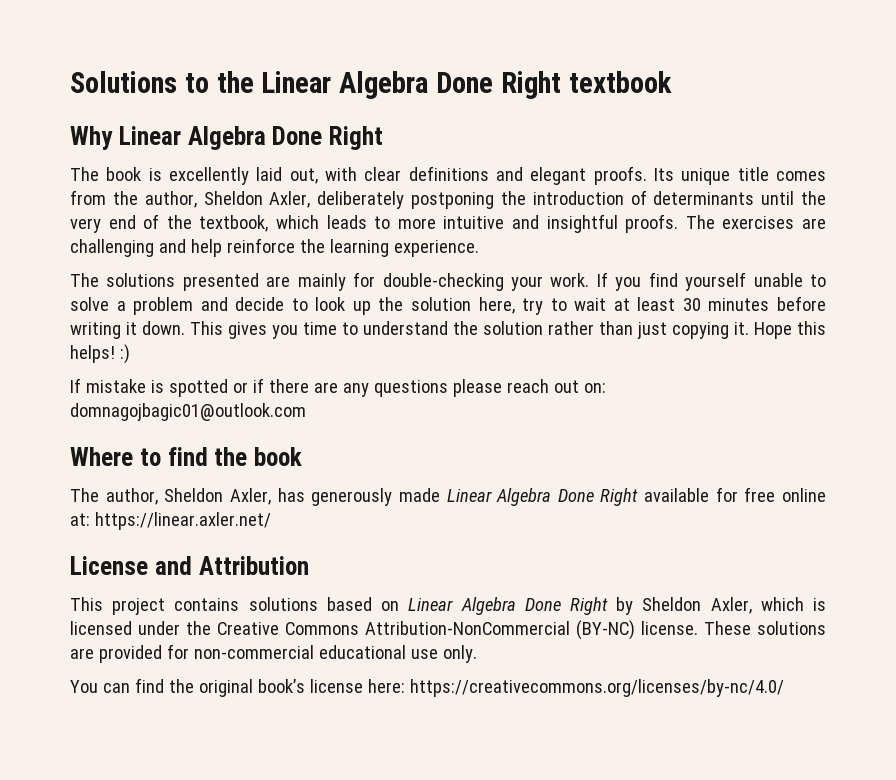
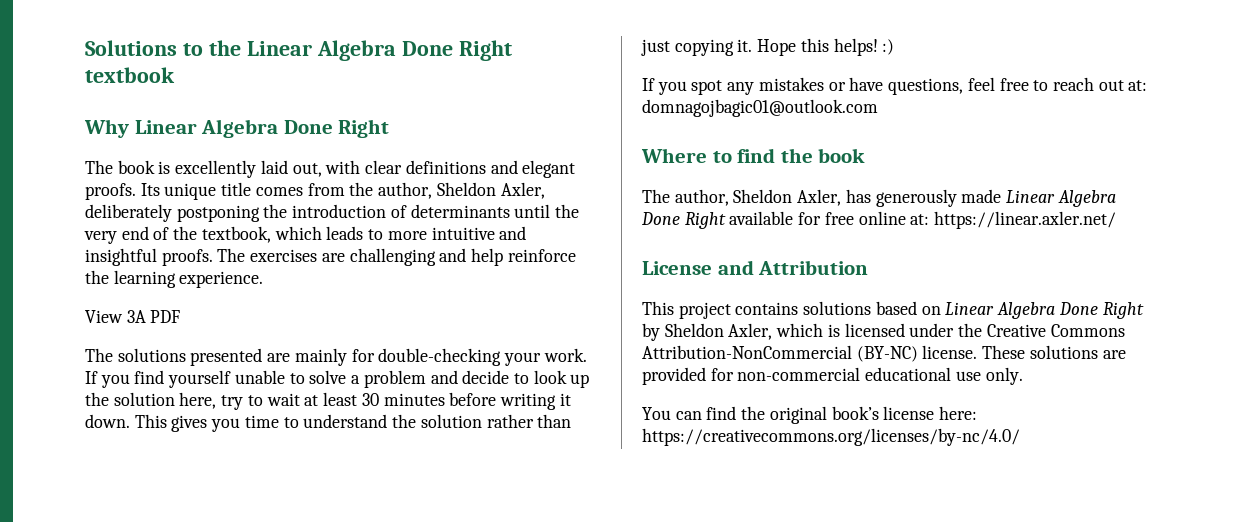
+ View 3A PDF
- If mistake is spotted or if there are any questions please reach out on: domnagojbagic01@outlook.com
+ If you spot any mistakes or have questions, feel free to reach out at: domnagojbagic01@outlook.com

